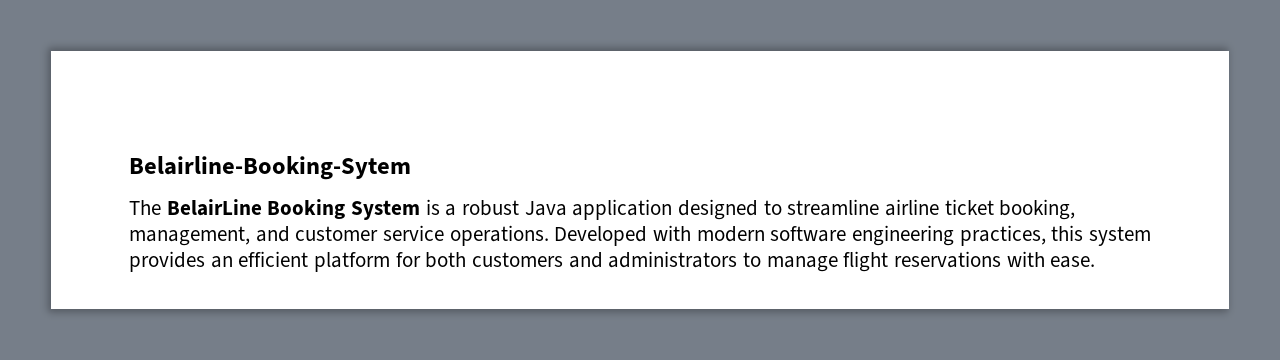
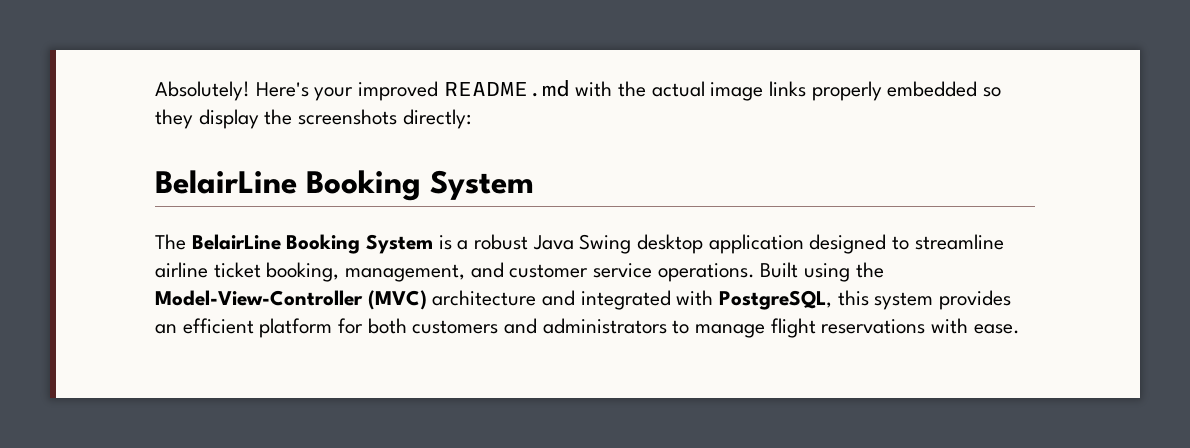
- Belairline-Booking-Sytem
+ Absolutely! Here's your improved README.md with the actual image links properly embedded so they display the screenshots directly:
+ BelairLine Booking System
- The BelairLine Booking System is a robust Java application designed to streamline airline ticket booking, management, and customer service operations.
+ The BelairLine Booking System is a robust Java Swing desktop application designed to streamline airline ticket booking, management, and customer service operations.
- Developed with modern software engineering practices, this system provides an efficient platform for both customers and administrators to manage flight reservations with ease.
+ Built using the Model-View-Controller (MVC) architecture and integrated with PostgreSQL, this system provides an efficient platform for both customers and administrators to manage flight reservations with ease.

